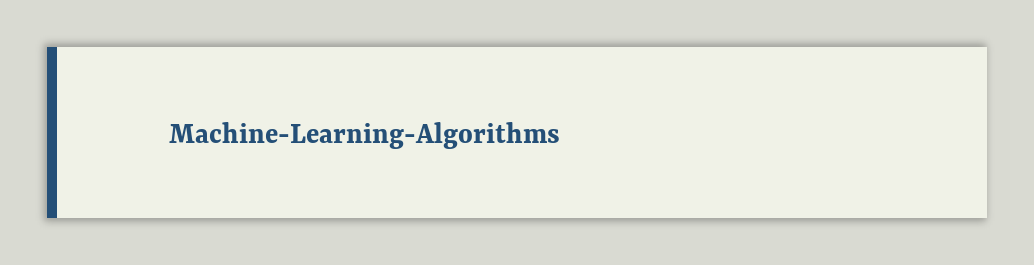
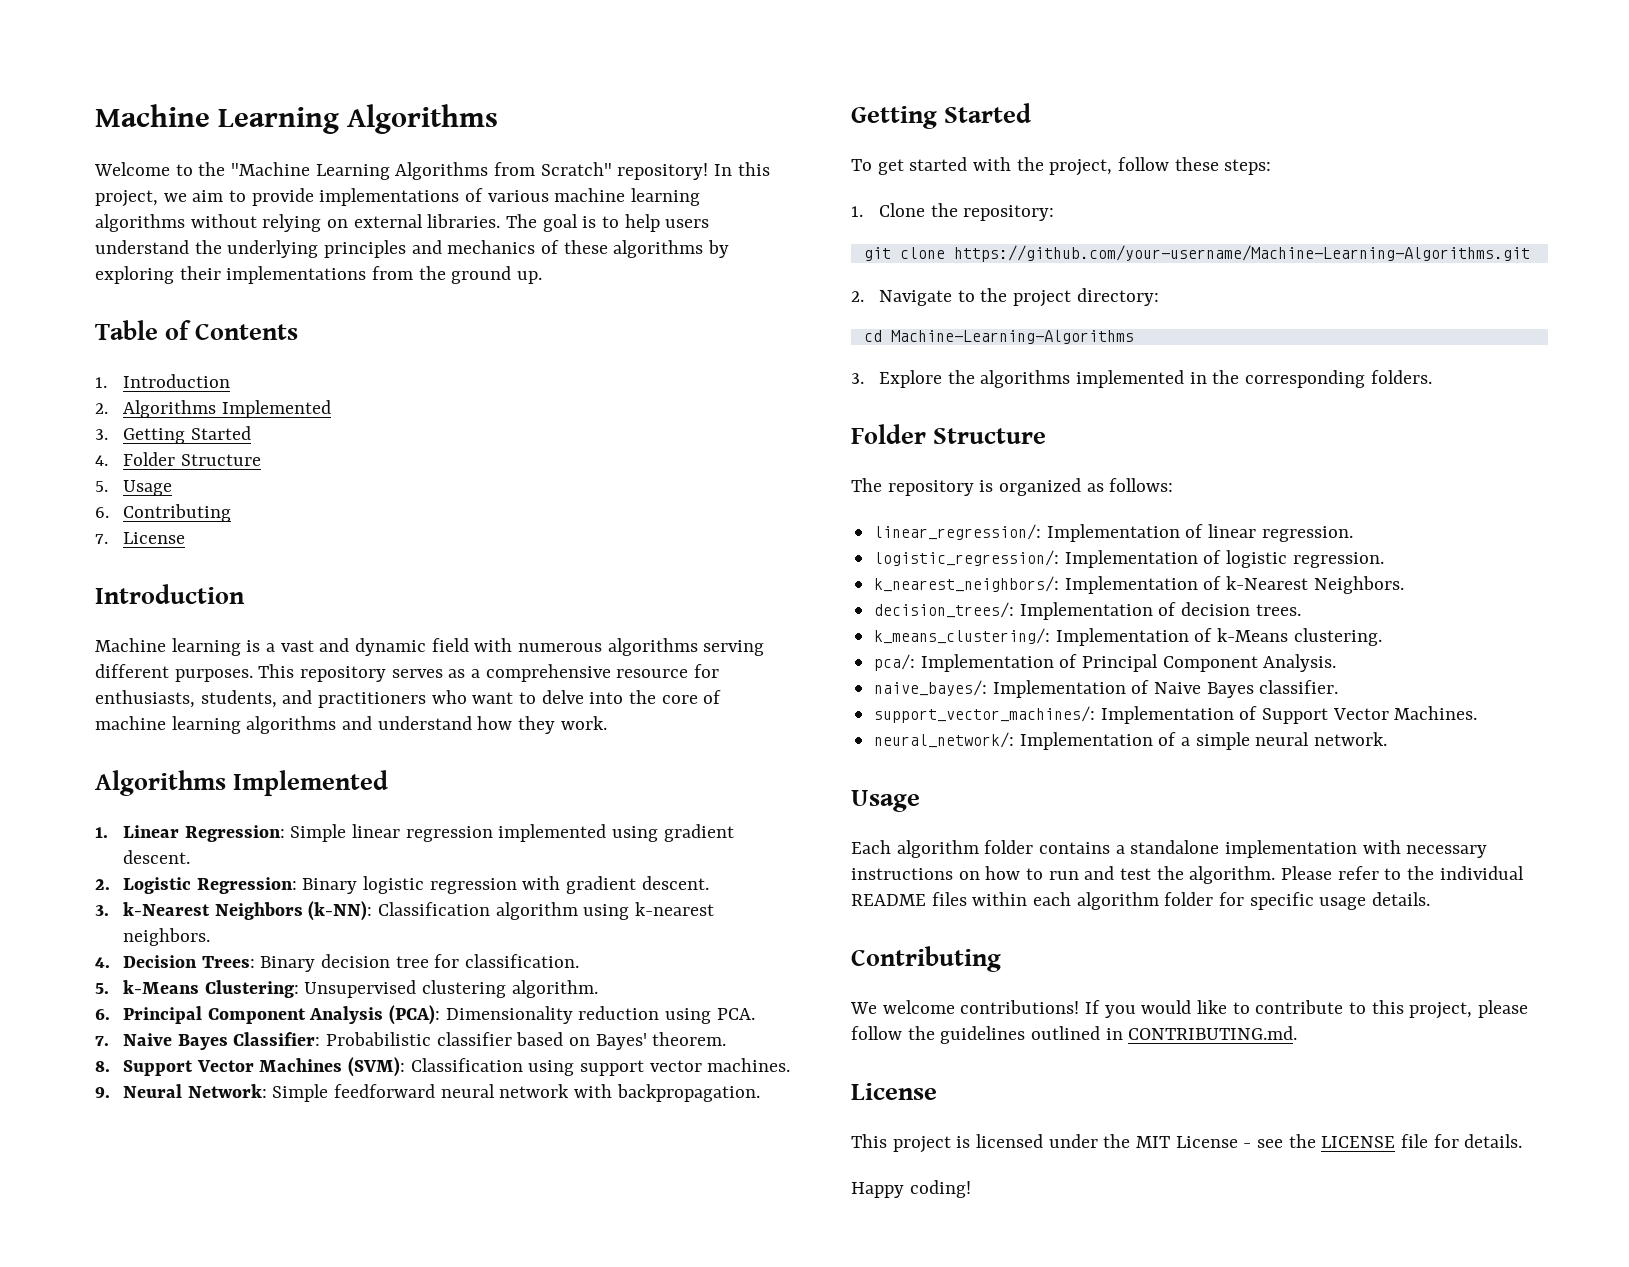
- Machine-Learning-Algorithms
+ Machine Learning Algorithms
+ Welcome to the "Machine Learning Algorithms from Scratch" repository! In this project, we aim to provide implementations of various machine learning algorithms without relying on external libraries. The goal is to help users understand the underlying principles and mechanics of these algorithms by exploring their implementations from the ground up.
+ Table of Contents
+ 1. Introduction
+ 2. Algorithms Implemented
+ 3. Getting Started
+ 4. Folder Structure
+ 5. Usage
+ 6. Contributing
+ 7. License
+ Introduction
+ Machine learning is a vast and dynamic field with numerous algorithms serving different purposes. This repository serves as a comprehensive resource for enthusiasts, students, and practitioners who want to delve into the core of machine learning algorithms and understand how they work.
+ Algorithms Implemented
+ 1. Linear Regression: Simple linear regression implemented using gradient descent.
+ 2. Logistic Regression: Binary logistic regression with gradient descent.
+ 3. k-Nearest Neighbors (k-NN): Classification algorithm using k-nearest neighbors.
+ 4. Decision Trees: Binary decision tree for classification.
+ 5. k-Means Clustering: Unsupervised clustering algorithm.
+ 6. Principal Component Analysis (PCA): Dimensionality reduction using PCA.
+ 7. Naive Bayes Classifier: Probabilistic classifier based on Bayes' theorem.
+ 8. Support Vector Machines (SVM): Classification using support vector machines.
+ 9. Neural Network: Simple feedforward neural network with backpropagation.
+ Getting Started
+ To get started with the project, follow these steps:
+ 1. Clone the repository:
+ git clone https://github.com/your-username/Machine-Learning-Algorithms.git
+ 2. Navigate to the project directory:
+ cd Machine-Learning-Algorithms
+ 3. Explore the algorithms implemented in the corresponding folders.
+ Folder Structure
+ The repository is organized as follows:
+ linear_regression/: Implementation of linear regression.
+ logistic_regression/: Implementation of logistic regression.
+ k_nearest_neighbors/: Implementation of k-Nearest Neighbors.
+ decision_trees/: Implementation of decision trees.
+ k_means_clustering/: Implementation of k-Means clustering.
+ pca/: Implementation of Principal Component Analysis.
+ naive_bayes/: Implementation of Naive Bayes classifier.
+ support_vector_machines/: Implementation of Support Vector Machines.
+ neural_network/: Implementation of a simple neural network.
+ Usage
+ Each algorithm folder contains a standalone implementation with necessary instructions on how to run and test the algorithm. Please refer to the individual README files within each algorithm folder for specific usage details.
+ Contributing
+ We welcome contributions! If you would like to contribute to this project, please follow the guidelines outlined in CONTRIBUTING.md.
+ License
+ This project is licensed under the MIT License - see the LICENSE file for details.
+ Happy coding!

